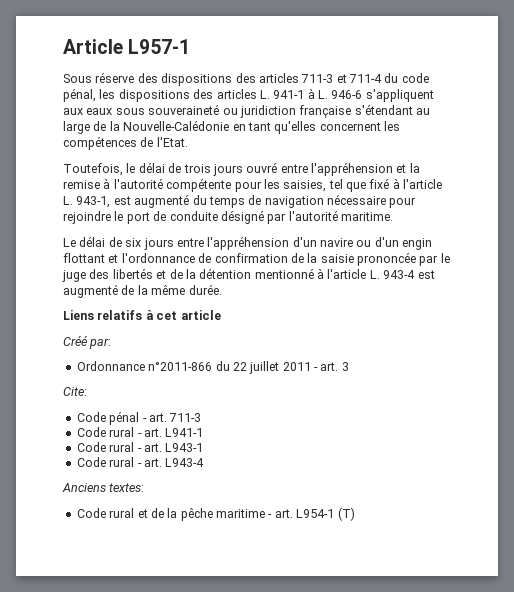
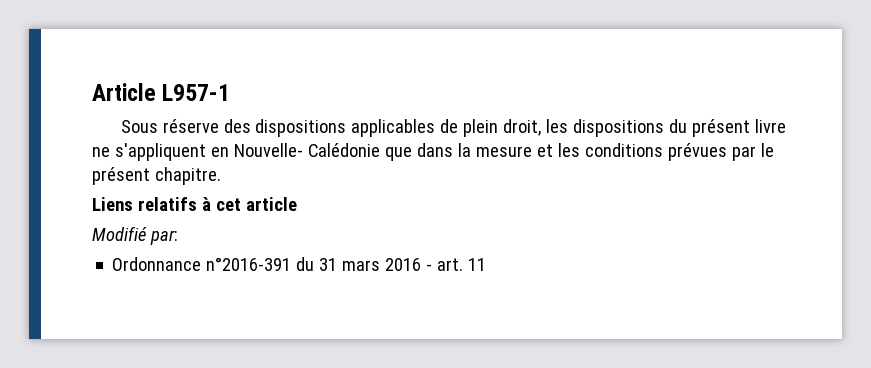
- Sous réserve des dispositions des articles 711-3 et 711-4 du code pénal, les dispositions des articles L. 941-1 à L. 946-6 s'appliquent aux eaux sous souveraineté ou juridiction française s'étendant au large de la Nouvelle-Calédonie en tant qu'elles concernent les compétences de l'Etat.
- Toutefois, le délai de trois jours ouvré entre l'appréhension et la remise à l'autorité compétente pour les saisies, tel que fixé à l'article L. 943-1, est augmenté du temps de navigation nécessaire pour rejoindre le port de conduite désigné par l'autorité maritime.
- Le délai de six jours entre l'appréhension d'un navire ou d'un engin flottant et l'ordonnance de confirmation de la saisie prononcée par le juge des libertés et de la détention mentionné à l'article L. 943-4 est augmenté de la même durée.
+ Sous réserve des dispositions applicables de plein droit, les dispositions du présent livre ne s'appliquent en Nouvelle- Calédonie que dans la mesure et les conditions prévues par le présent chapitre.
- Créé par:
+ Modifié par:
- Ordonnance n°2011-866 du 22 juillet 2011 - art. 3
- Cite:
- Code pénal - art. 711-3
- Code rural - art. L941-1
- Code rural - art. L943-1
- Code rural - art. L943-4
- Anciens textes:
- Code rural et de la pêche maritime - art. L954-1 (T)
+ Ordonnance n°2016-391 du 31 mars 2016 - art. 11

